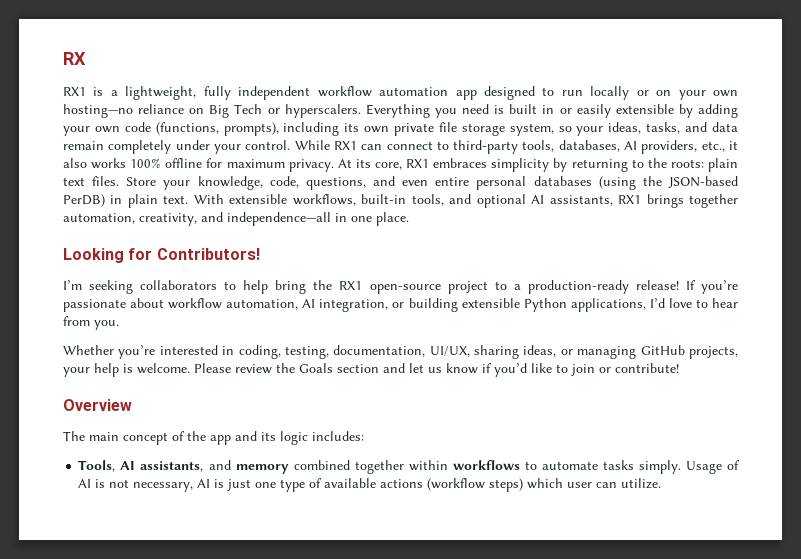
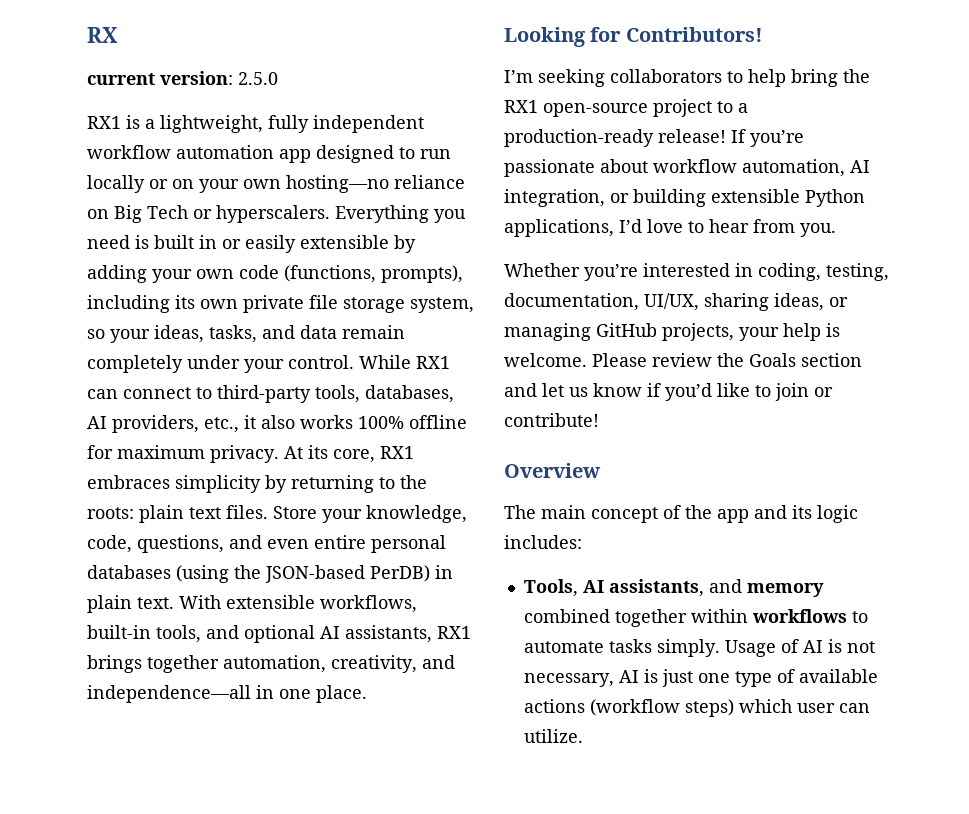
+ current version: 2.5.0

